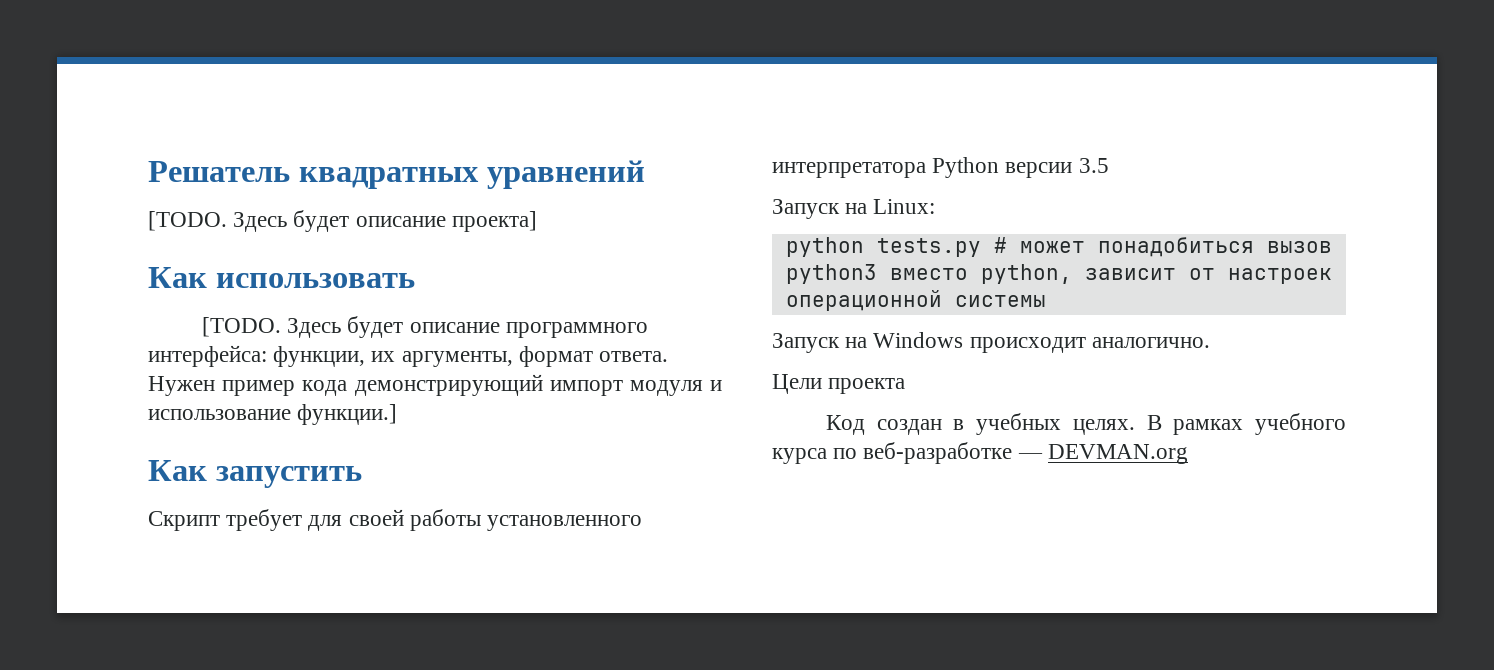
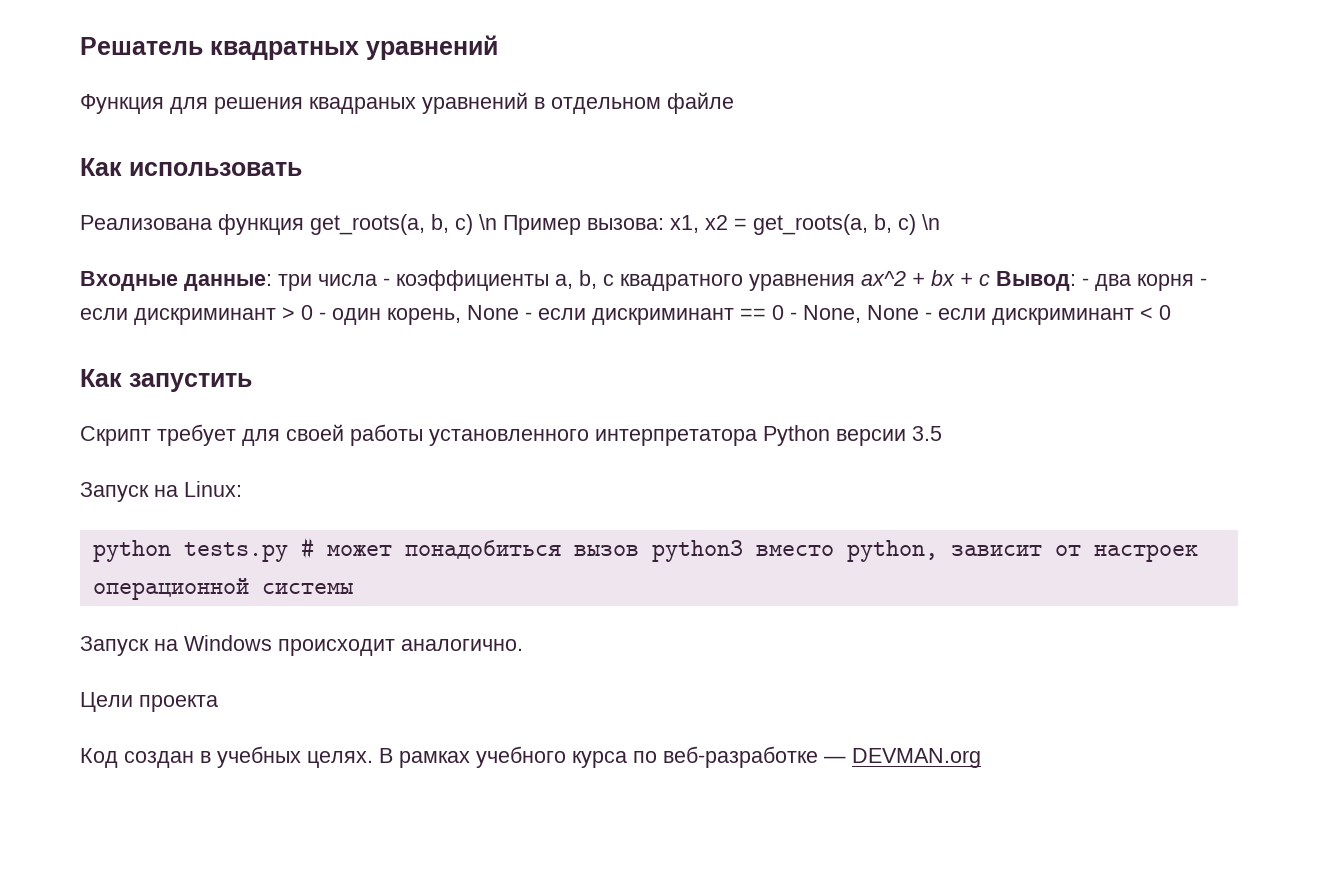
- [TODO. Здесь будет описание проекта]
+ Функция для решения квадраных уравнений в отдельном файле
  Как использовать
- [TODO. Здесь будет описание программного интерфейса: функции, их аргументы, формат ответа. Нужен пример кода демонстрирующий импорт модуля и использование функции.]
+ Реализована функция get_roots(a, b, c) \n Пример вызова: x1, x2 = get_roots(a, b, c) \n
+ Входные данные: три числа - коэффициенты a, b, c квадратного уравнения ах^2 + bx + с Вывод: - два корня - если дискриминант > 0 - один корень, None - если дискриминант == 0 - None, None - если дискриминант < 0

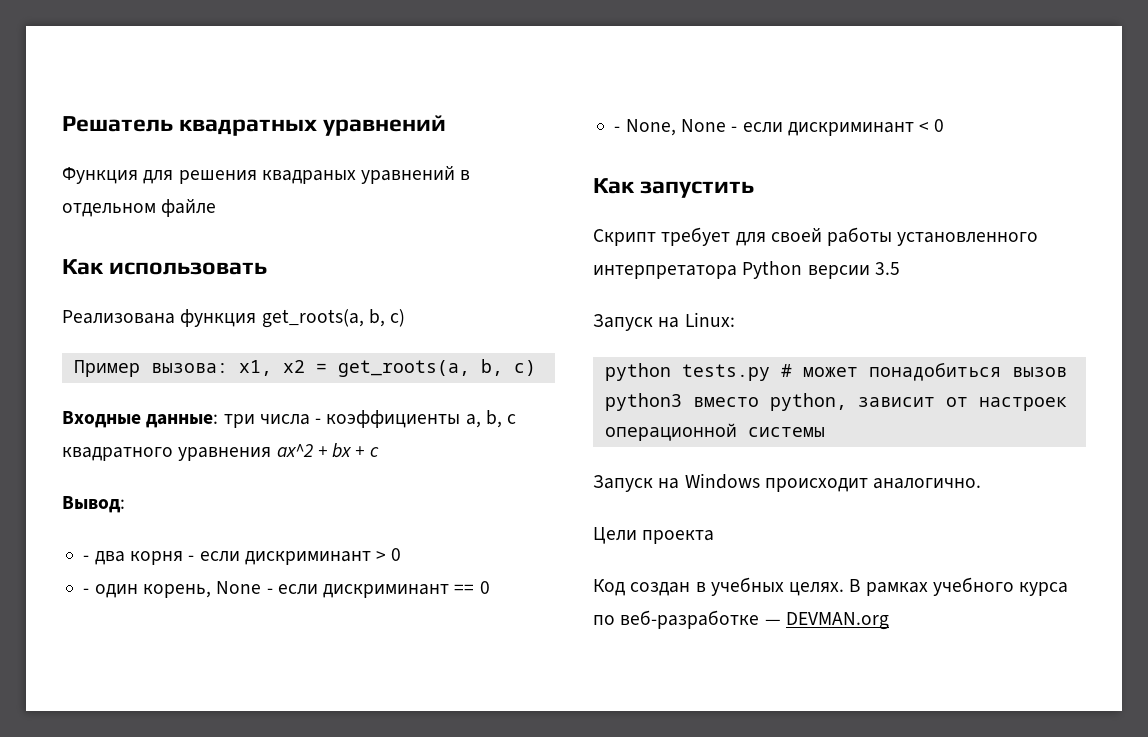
- Реализована функция get_roots(a, b, c) \n Пример вызова: x1, x2 = get_roots(a, b, c) \n
+ Реализована функция get_roots(a, b, c)
+ Пример вызова: x1, x2 = get_roots(a, b, c)
- Входные данные: три числа - коэффициенты a, b, c квадратного уравнения ах^2 + bx + с Вывод: - два корня - если дискриминант > 0 - один корень, None - если дискриминант == 0 - None, None - если дискриминант < 0
+ Входные данные: три числа - коэффициенты a, b, c квадратного уравнения ах^2 + bx + с
+ Вывод:
+ - два корня - если дискриминант > 0
+ - один корень, None - если дискриминант == 0
+ - None, None - если дискриминант < 0

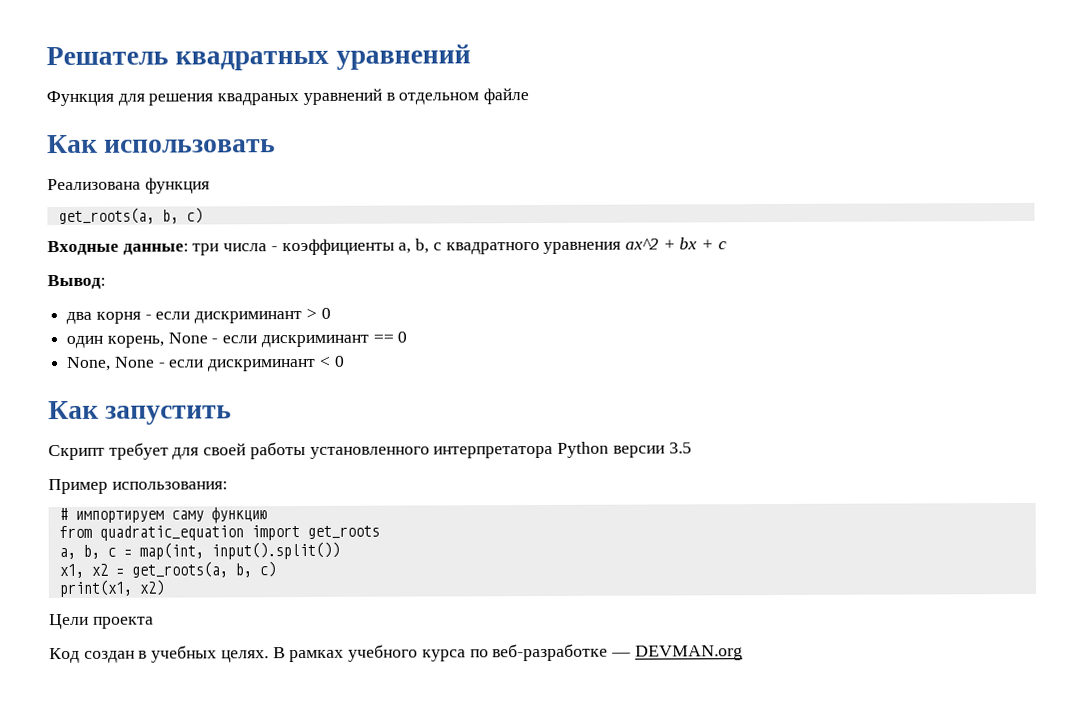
- Реализована функция get_roots(a, b, c)
- Пример вызова: x1, x2 = get_roots(a, b, c)
+ Реализована функция
+ get_roots(a, b, c)
- - два корня - если дискриминант > 0
+ два корня - если дискриминант > 0
- - один корень, None - если дискриминант == 0
+ один корень, None - если дискриминант == 0
- - None, None - если дискриминант < 0
+ None, None - если дискриминант < 0
- Запуск на Linux:
- python tests.py # может понадобиться вызов python3 вместо python, зависит от настроек операционной системы
- Запуск на Windows происходит аналогично.
+ Пример использования:
+ # импортируем саму функцию
+ from quadratic_equation import get_roots
+ a, b, c = map(int, input().split())
+ x1, x2 = get_roots(a, b, c)
+ print(x1, x2)

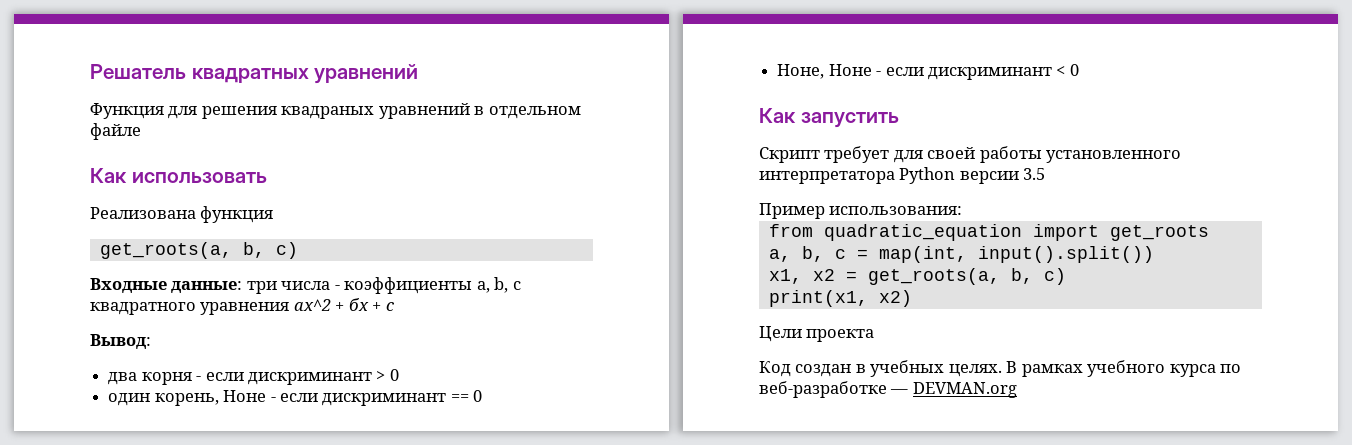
- Входные данные: три числа - коэффициенты a, b, c квадратного уравнения ах^2 + bx + с
+ Входные данные: три числа - коэффициенты a, b, c квадратного уравнения ах^2 + бх + с
- один корень, None - если дискриминант == 0
+ один корень, Ноне - если дискриминант == 0
- None, None - если дискриминант < 0
+ Ноне, Ноне - если дискриминант < 0
- # импортируем саму функцию

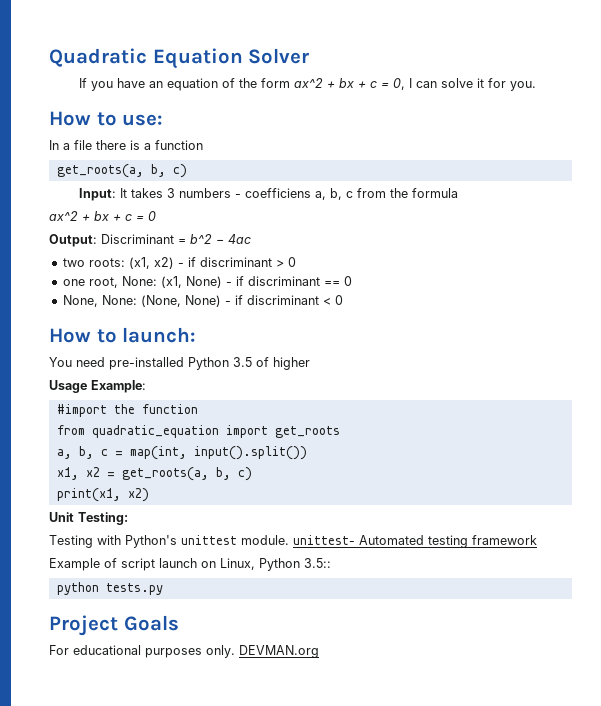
- Решатель квадратных уравнений
- Функция для решения квадраных уравнений в отдельном файле
- Как использовать
- Реализована функция
+ Quadratic Equation Solver
+ If you have an equation of the form ax^2 + bx + c = 0, I can solve it for you.
+ How to use:
+ In a file there is a function
  get_roots(a, b, c)
- Входные данные: три числа - коэффициенты a, b, c квадратного уравнения ах^2 + бх + с
- Вывод:
- два корня - если дискриминант > 0
- один корень, Ноне - если дискриминант == 0
- Ноне, Ноне - если дискриминант < 0
- Как запустить
- Скрипт требует для своей работы установленного интерпретатора Python версии 3.5
- Пример использования:
+ Input: It takes 3 numbers - coefficiens a, b, c from the formula
+ ax^2 + bx + c = 0
+ Output: Discriminant = b^2 − 4ac
+ two roots: (x1, x2) - if discriminant > 0
+ one root, None: (x1, None) - if discriminant == 0
+ None, None: (None, None) - if discriminant < 0
+ How to launch:
+ You need pre-installed Python 3.5 of higher
+ Usage Example:
+ #import the function
- Цели проекта
- Код создан в учебных целях. В рамках учебного курса по веб-разработке ― DEVMAN.org
+ Unit Testing:
+ Testing with Python's unittest module. unittest- Automated testing framework
+ Example of script launch on Linux, Python 3.5::
+ python tests.py
+ Project Goals
+ For educational purposes only. DEVMAN.org

